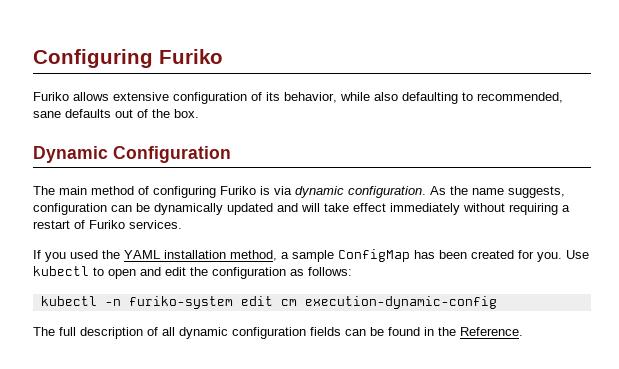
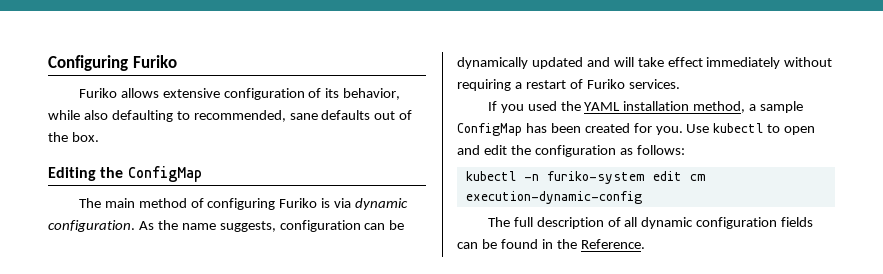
- Dynamic Configuration
+ Editing the ConfigMap

